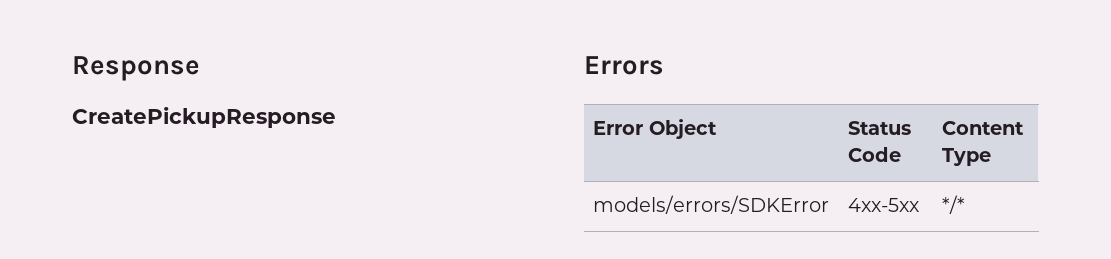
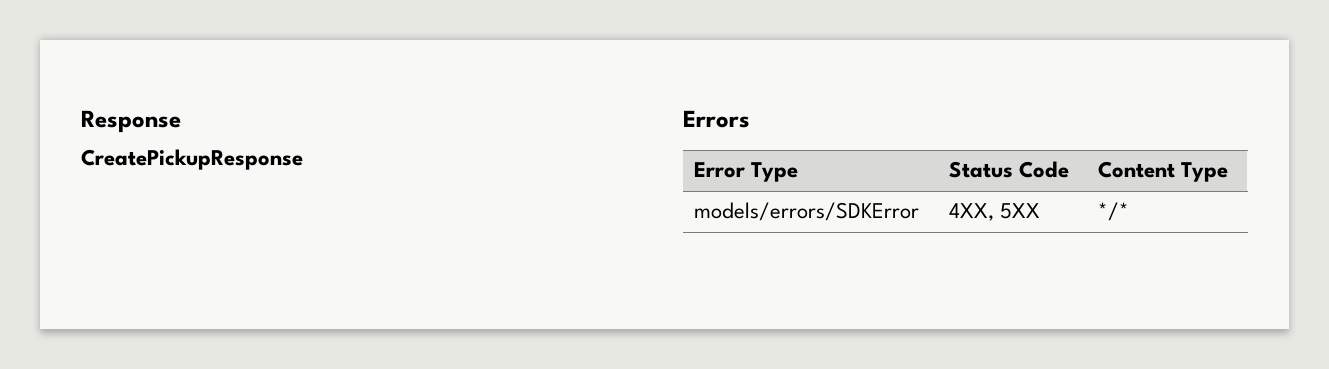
- Error Object | Status Code | Content Type
+ Error Type | Status Code | Content Type
- models/errors/SDKError | 4xx-5xx | */*
+ models/errors/SDKError | 4XX, 5XX | */*

